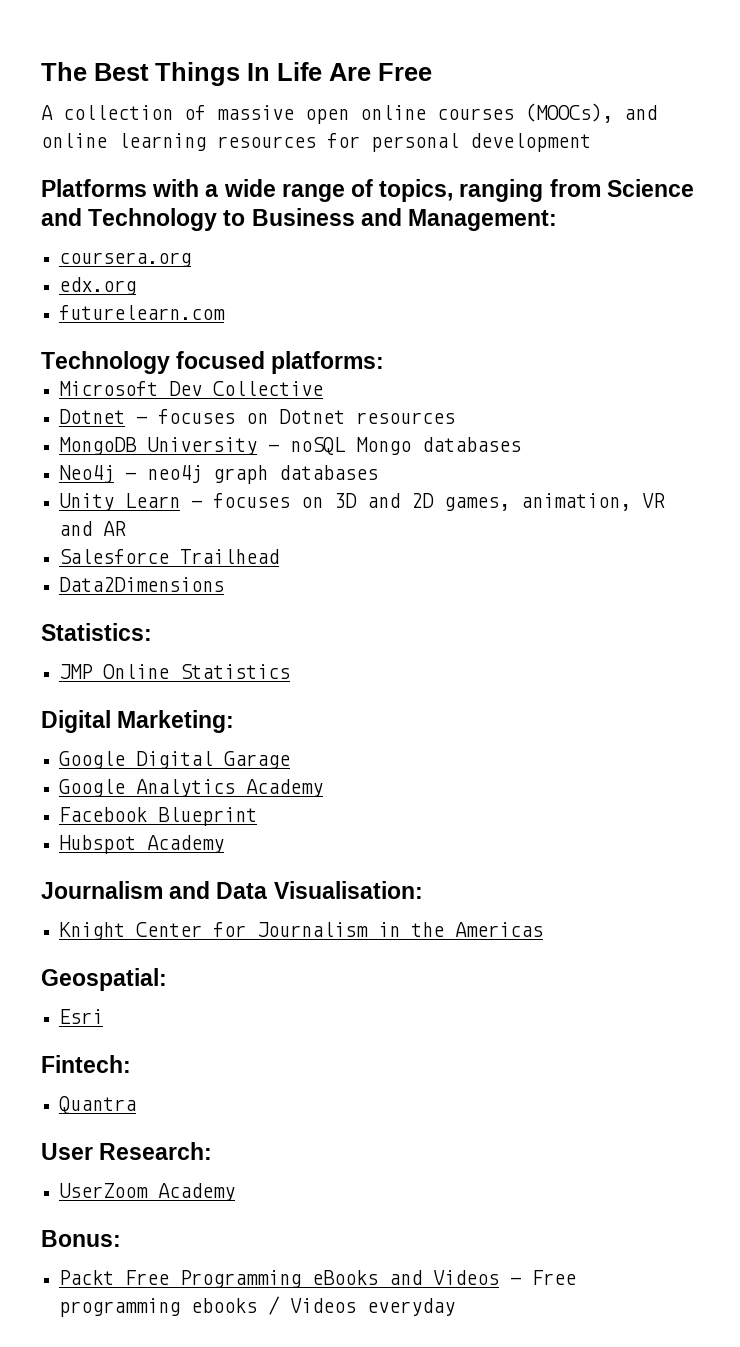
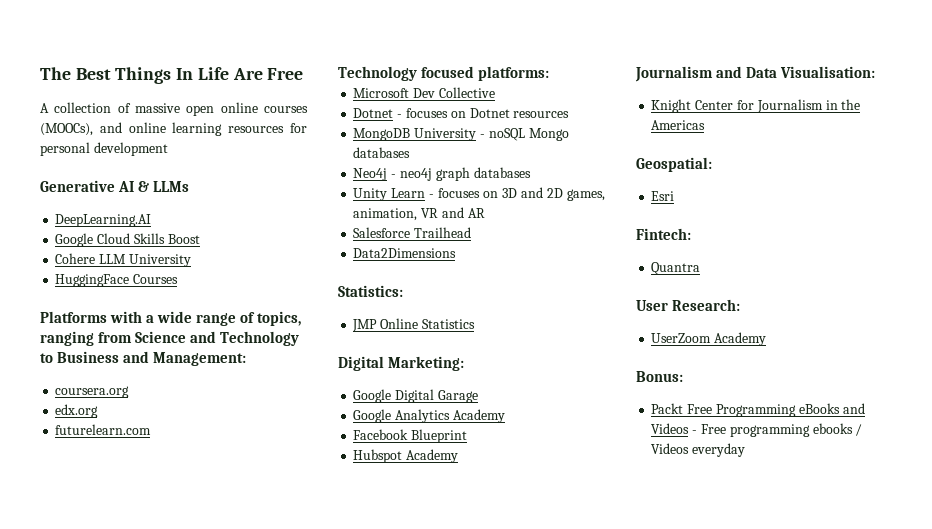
+ Generative AI & LLMs
+ DeepLearning.AI
+ Google Cloud Skills Boost
+ Cohere LLM University
+ HuggingFace Courses

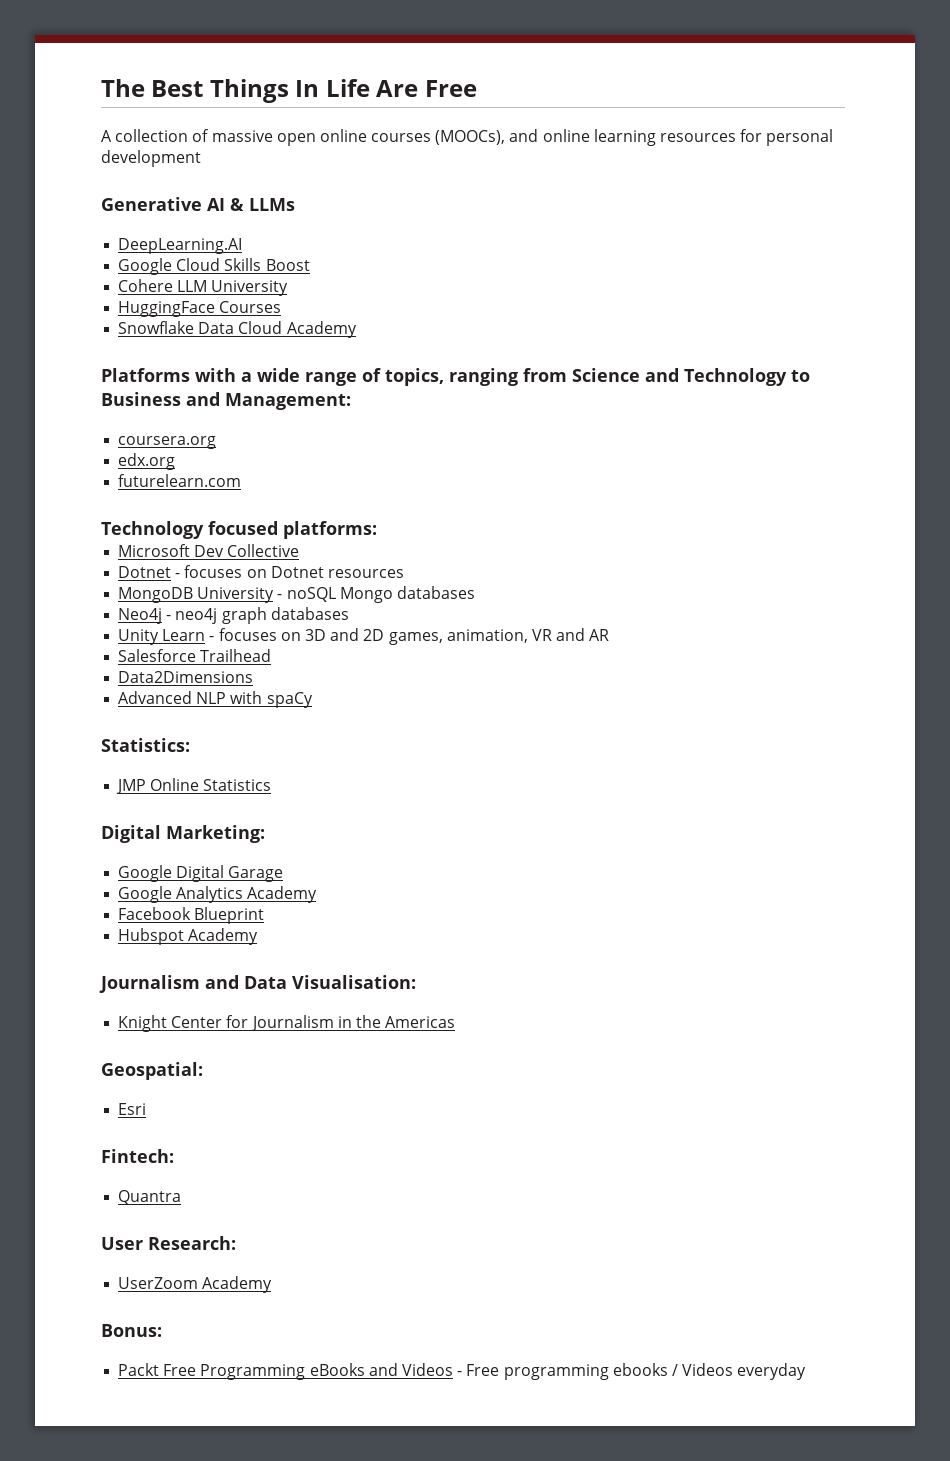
+ Snowflake Data Cloud Academy
+ Advanced NLP with spaCy

